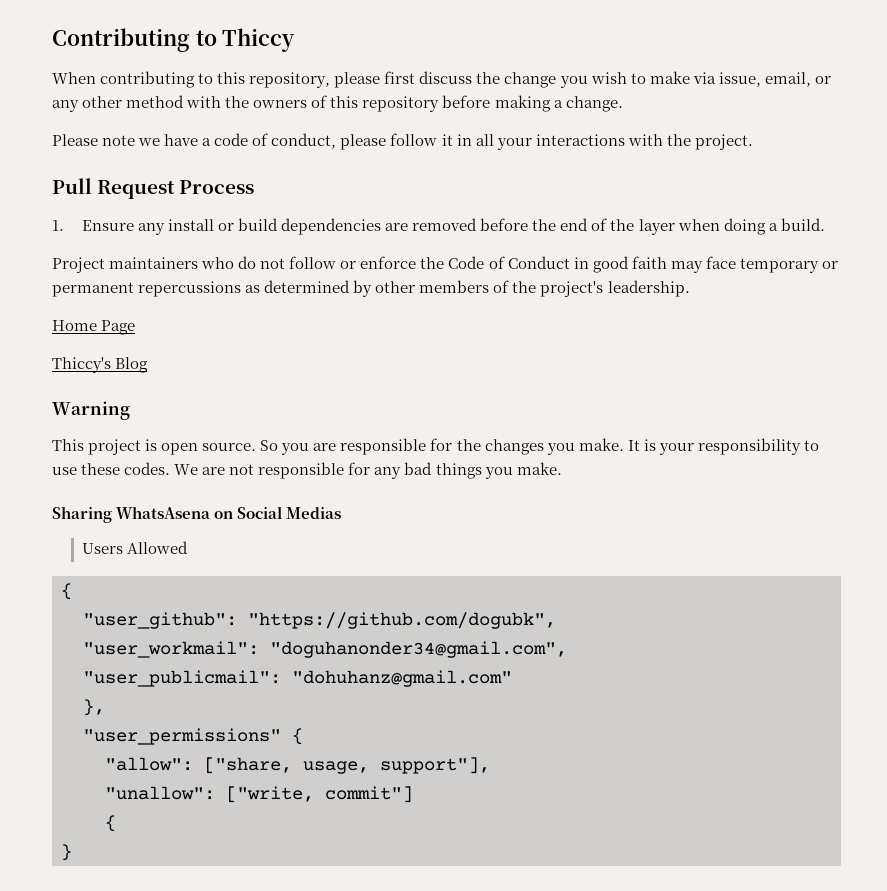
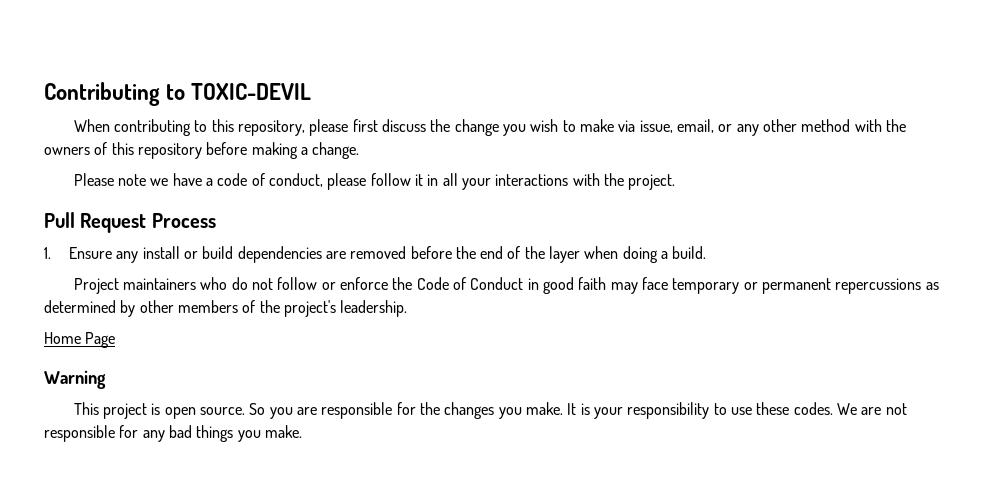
- Contributing to Thiccy
+ Contributing to TOXIC-DEVIL
- Thiccy's Blog
- Sharing WhatsAsena on Social Medias
- Users Allowed
- {
- "user_github": "https://github.com/dogubk",
- "user_workmail": "doguhanonder34@gmail.com",
- "user_publicmail": "dohuhanz@gmail.com"
- },
- "user_permissions" {
- "allow": ["share, usage, support"],
- "unallow": ["write, commit"]
- {
- }

